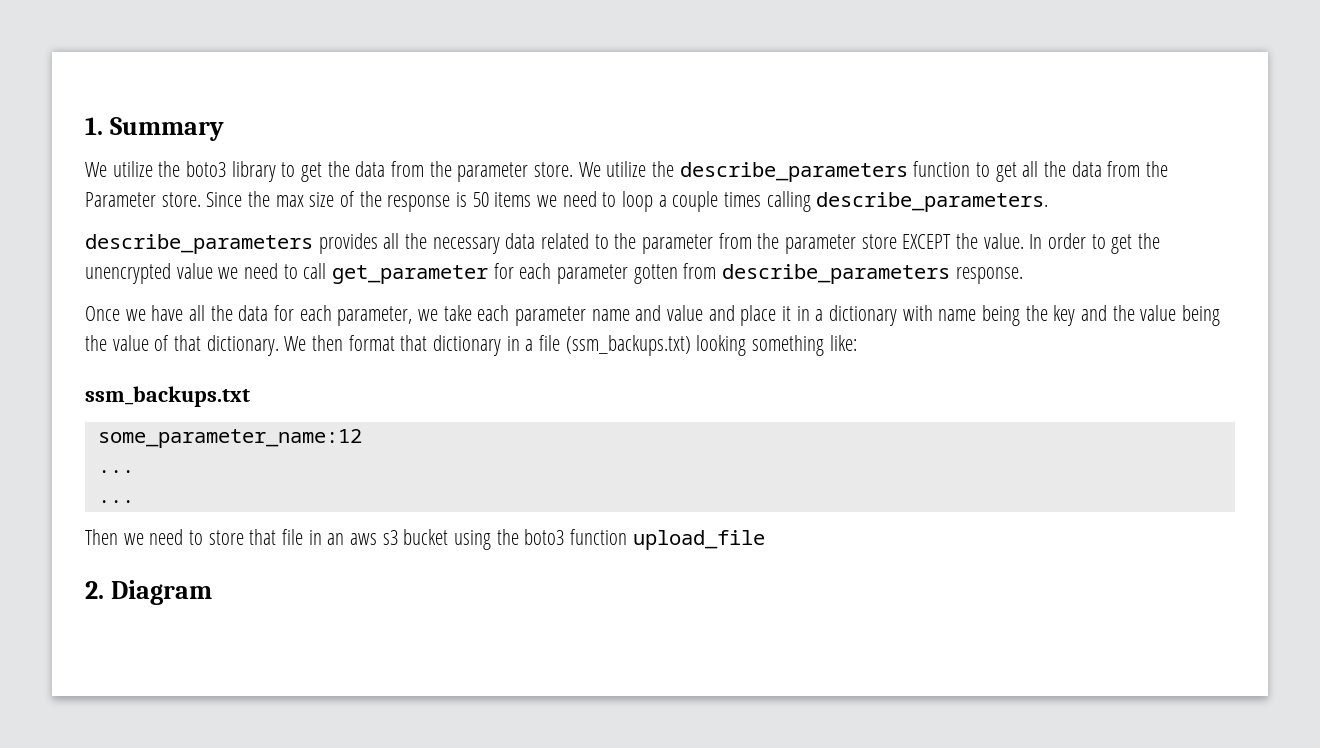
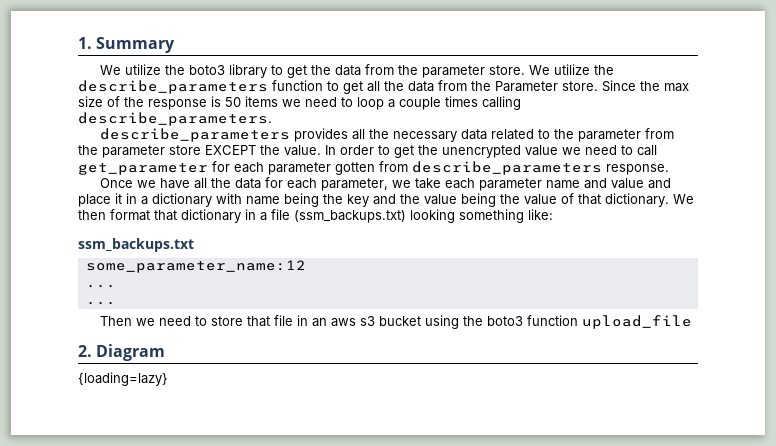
+ {loading=lazy}

